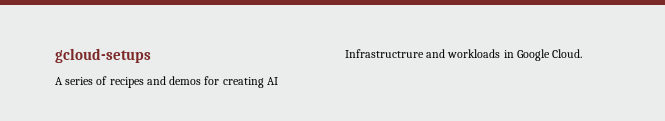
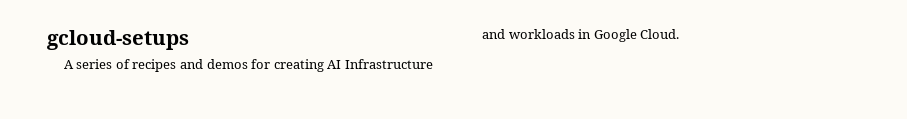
- A series of recipes and demos for creating AI Infrastructrure and workloads in Google Cloud.
+ A series of recipes and demos for creating AI Infrastructure and workloads in Google Cloud.

